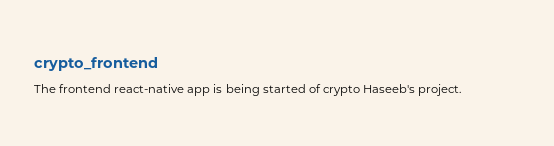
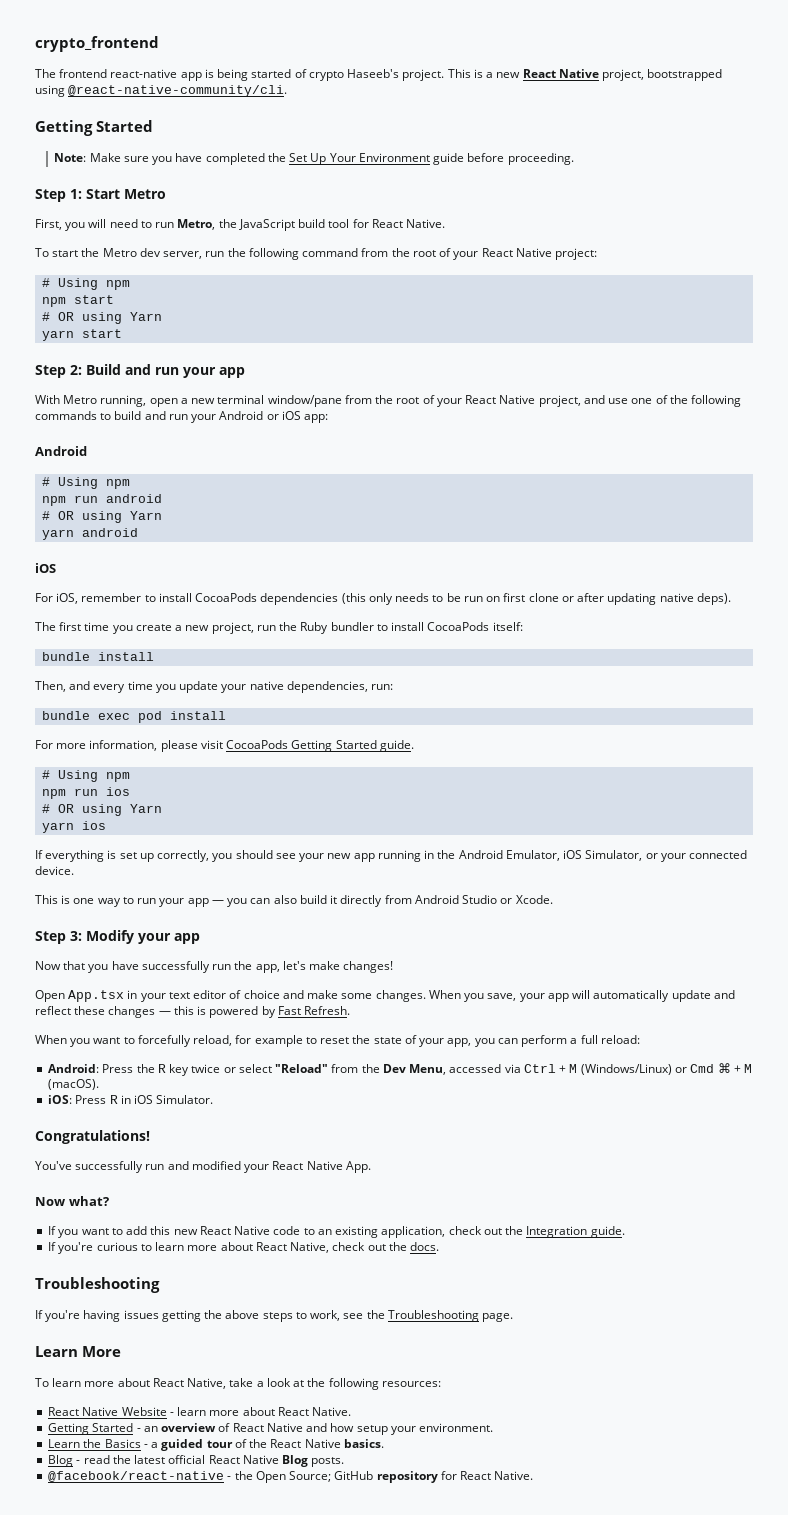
+ This is a new React Native project, bootstrapped using @react-native-community/cli.
+ Getting Started
+ Note: Make sure you have completed the Set Up Your Environment guide before proceeding.
+ Step 1: Start Metro
+ First, you will need to run Metro, the JavaScript build tool for React Native.
+ To start the Metro dev server, run the following command from the root of your React Native project:
+ # Using npm
+ npm start
+ # OR using Yarn
+ yarn start
+ Step 2: Build and run your app
+ With Metro running, open a new terminal window/pane from the root of your React Native project, and use one of the following commands to build and run your Android or iOS app:
+ Android
+ # Using npm
+ npm run android
+ # OR using Yarn
+ yarn android
+ iOS
+ For iOS, remember to install CocoaPods dependencies (this only needs to be run on first clone or after updating native deps).
+ The first time you create a new project, run the Ruby bundler to install CocoaPods itself:
+ bundle install
+ Then, and every time you update your native dependencies, run:
+ bundle exec pod install
+ For more information, please visit CocoaPods Getting Started guide.
+ # Using npm
+ npm run ios
+ # OR using Yarn
+ yarn ios
+ If everything is set up correctly, you should see your new app running in the Android Emulator, iOS Simulator, or your connected device.
+ This is one way to run your app — you can also build it directly from Android Studio or Xcode.
+ Step 3: Modify your app
+ Now that you have successfully run the app, let's make changes!
+ Open App.tsx in your text editor of choice and make some changes. When you save, your app will automatically update and reflect these changes — this is powered by Fast Refresh.
+ When you want to forcefully reload, for example to reset the state of your app, you can perform a full reload:
+ Android: Press the R key twice or select "Reload" from the Dev Menu, accessed via Ctrl + M (Windows/Linux) or Cmd ⌘ + M (macOS).
+ iOS: Press R in iOS Simulator.
+ Congratulations!
+ You've successfully run and modified your React Native App.
+ Now what?
+ If you want to add this new React Native code to an existing application, check out the Integration guide.
+ If you're curious to learn more about React Native, check out the docs.
+ Troubleshooting
+ If you're having issues getting the above steps to work, see the Troubleshooting page.
+ Learn More
+ To learn more about React Native, take a look at the following resources:
+ React Native Website - learn more about React Native.
+ Getting Started - an overview of React Native and how setup your environment.
+ Learn the Basics - a guided tour of the React Native basics.
+ Blog - read the latest official React Native Blog posts.
+ @facebook/react-native - the Open Source; GitHub repository for React Native.

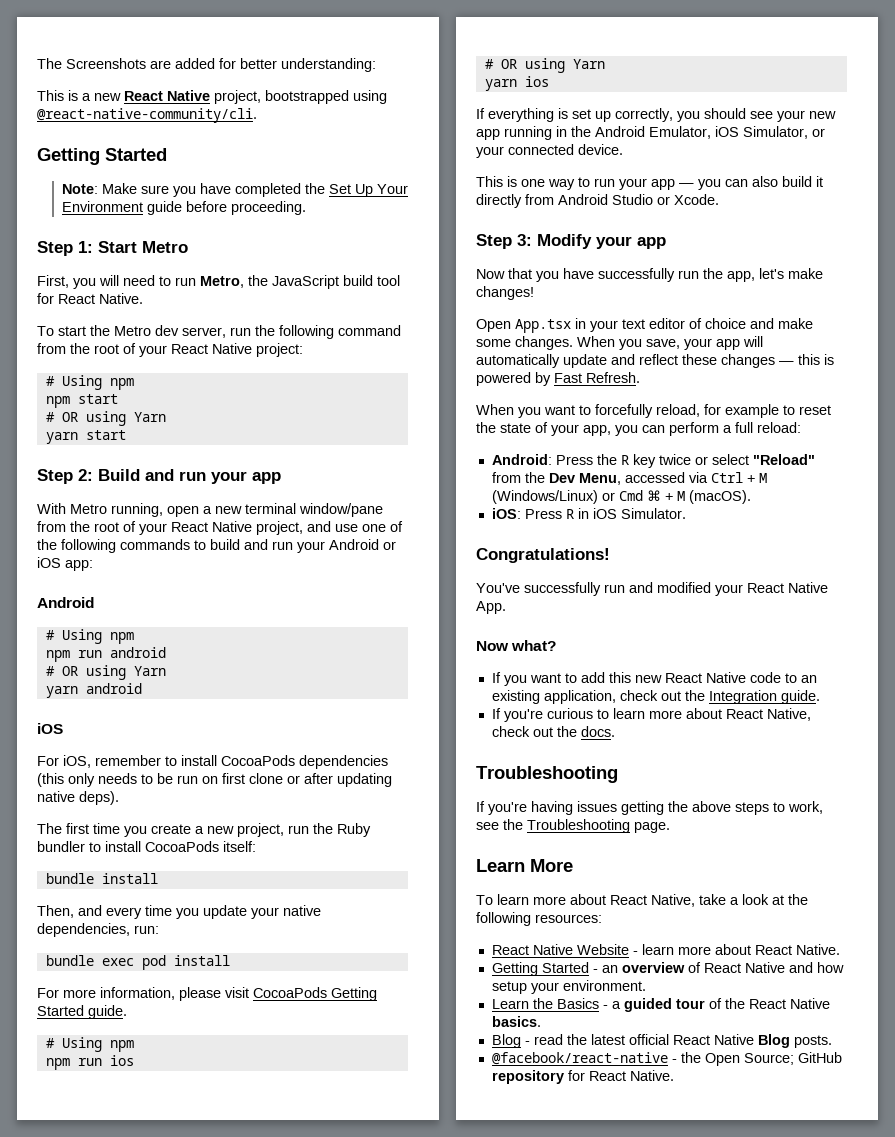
- crypto_frontend
- The frontend react-native app is being started of crypto Haseeb's project. This is a new React Native project, bootstrapped using @react-native-community/cli.
+ The Screenshots are added for better understanding:
+ This is a new React Native project, bootstrapped using @react-native-community/cli.

